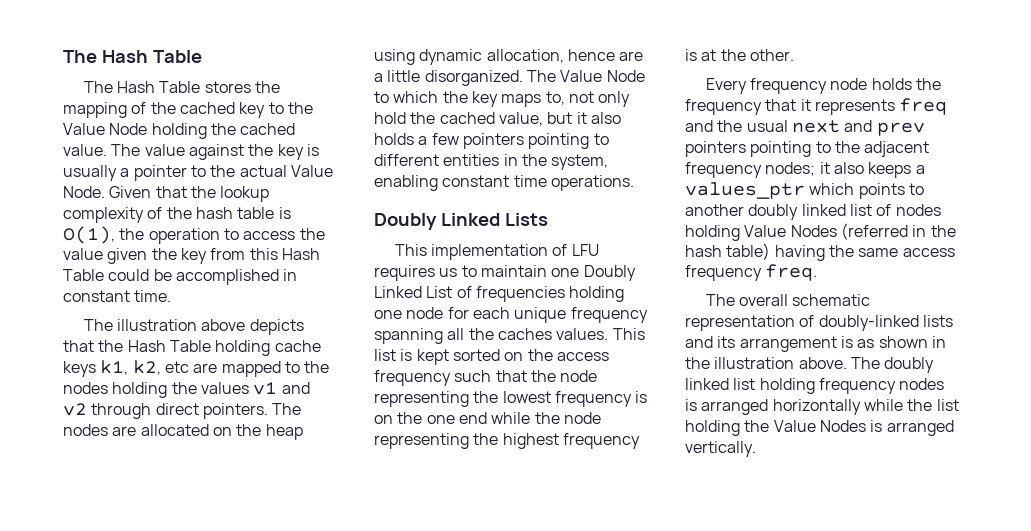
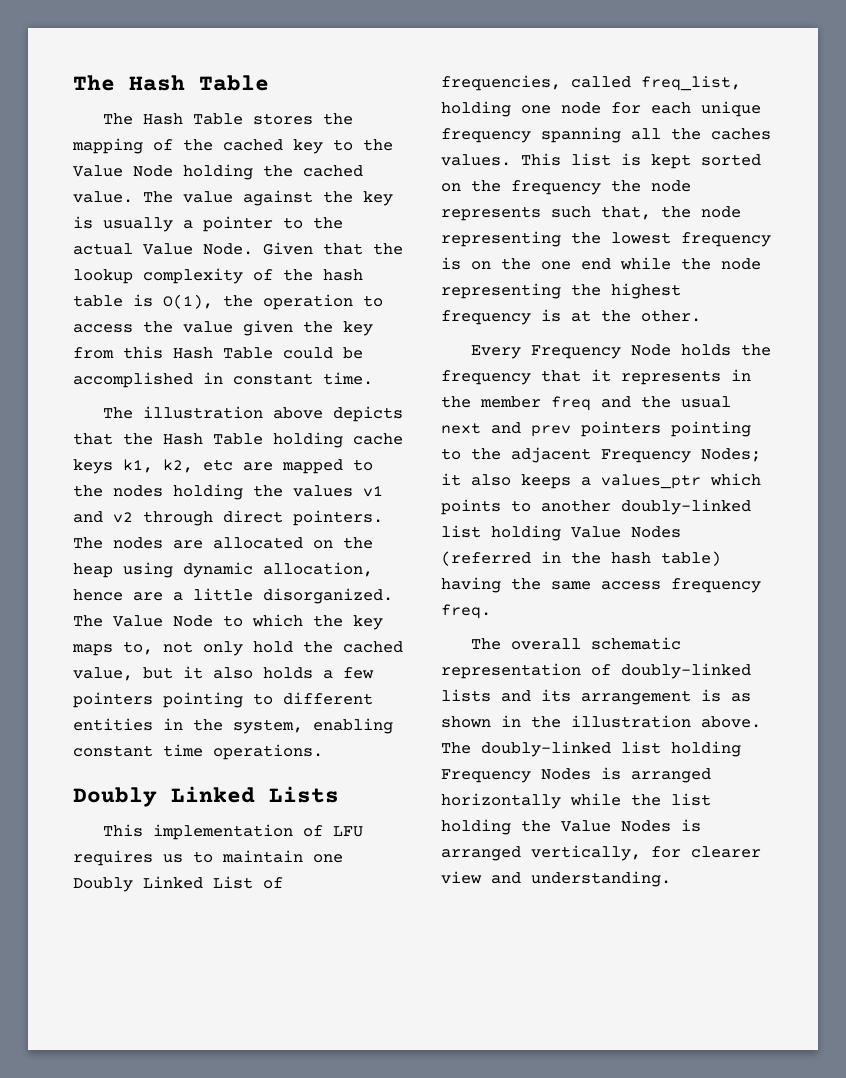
- This implementation of LFU requires us to maintain one Doubly Linked List of frequencies holding one node for each unique frequency spanning all the caches values.
+ This implementation of LFU requires us to maintain one Doubly Linked List of frequencies, called freq_list, holding one node for each unique frequency spanning all the caches values.
- This list is kept sorted on the access frequency such that the node representing the lowest frequency is on the one end while the node representing the highest frequency is at the other.
+ This list is kept sorted on the frequency the node represents such that, the node representing the lowest frequency is on the one end while the node representing the highest frequency is at the other.
- Every frequency node holds the frequency that it represents freq and the usual next and prev pointers pointing to the adjacent frequency nodes; it also keeps a values_ptr which points to another doubly linked list of nodes holding Value Nodes (referred in the hash table) having the same access frequency freq.
+ Every Frequency Node holds the frequency that it represents in the member freq and the usual next and prev pointers pointing to the adjacent Frequency Nodes; it also keeps a values_ptr which points to another doubly-linked list holding Value Nodes (referred in the hash table) having the same access frequency freq.
- The doubly linked list holding frequency nodes is arranged horizontally while the list holding the Value Nodes is arranged vertically.
+ The doubly-linked list holding Frequency Nodes is arranged horizontally while the list holding the Value Nodes is arranged vertically, for clearer view and understanding.

